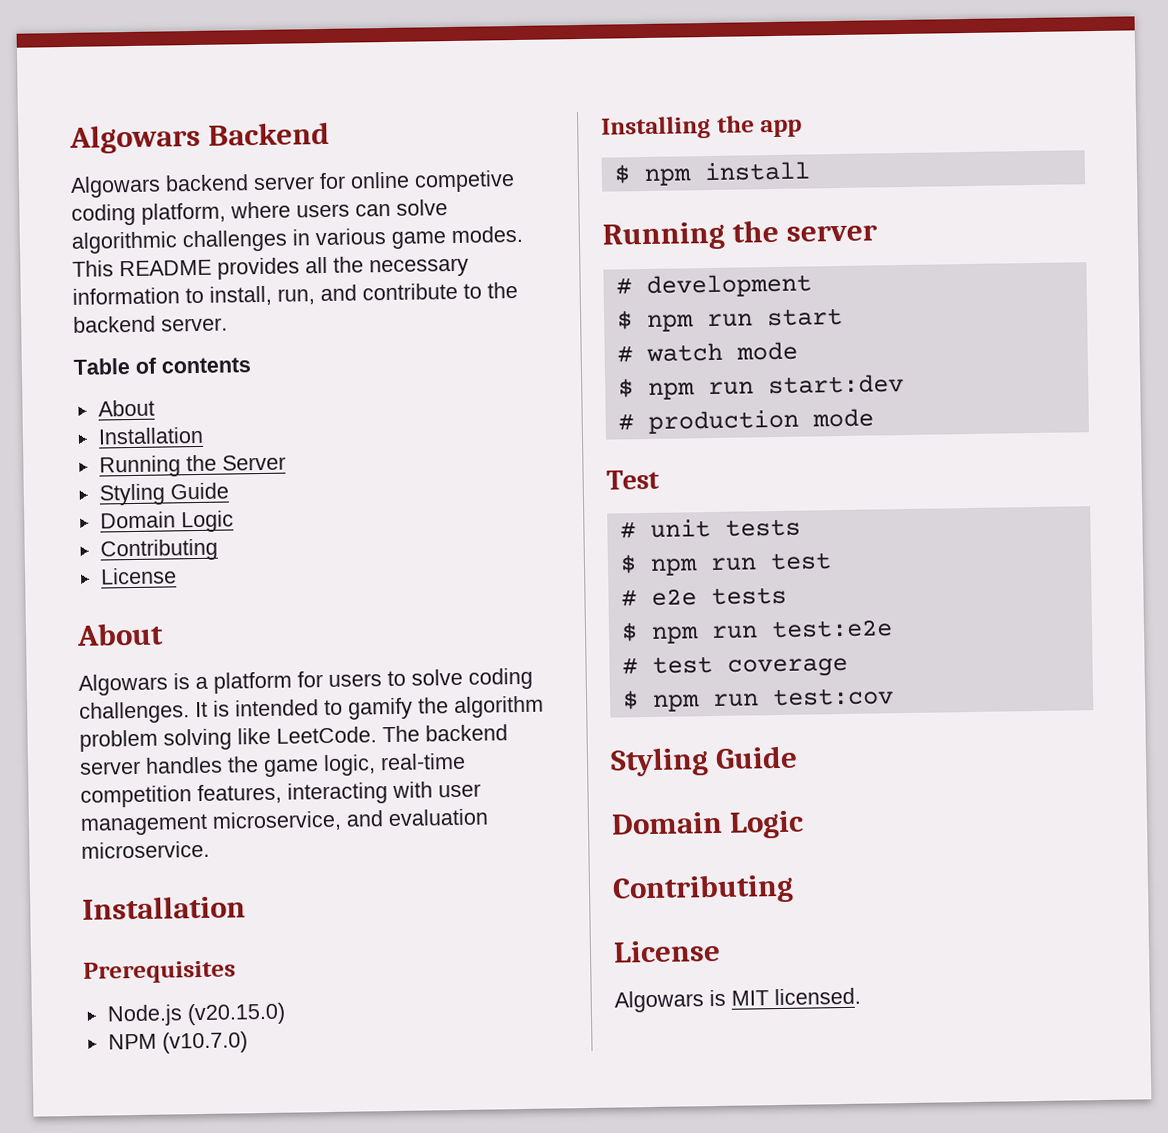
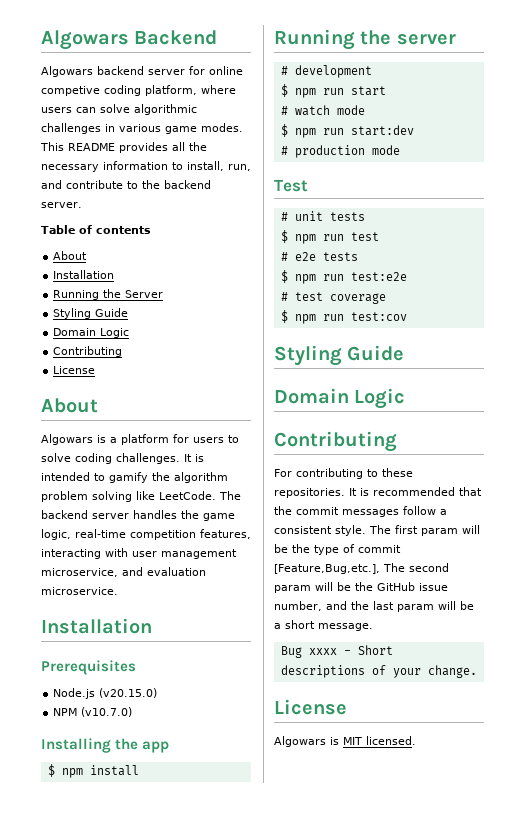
+ For contributing to these repositories. It is recommended that the commit messages follow a consistent style. The first param will be the type of commit [Feature,Bug,etc.], The second param will be the GitHub issue number, and the last param will be a short message.
+ Bug xxxx - Short descriptions of your change.

